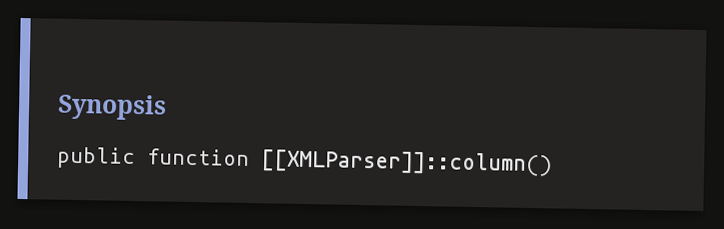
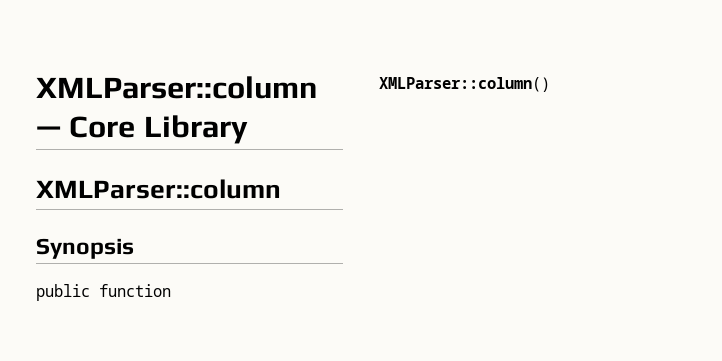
+ XMLParser::column — Core Library
+ XMLParser::column
- public function [[XMLParser]]::column()
+ public function XMLParser::column()

